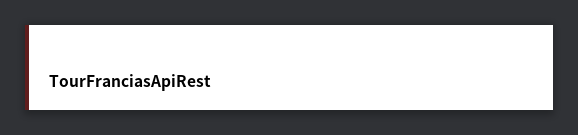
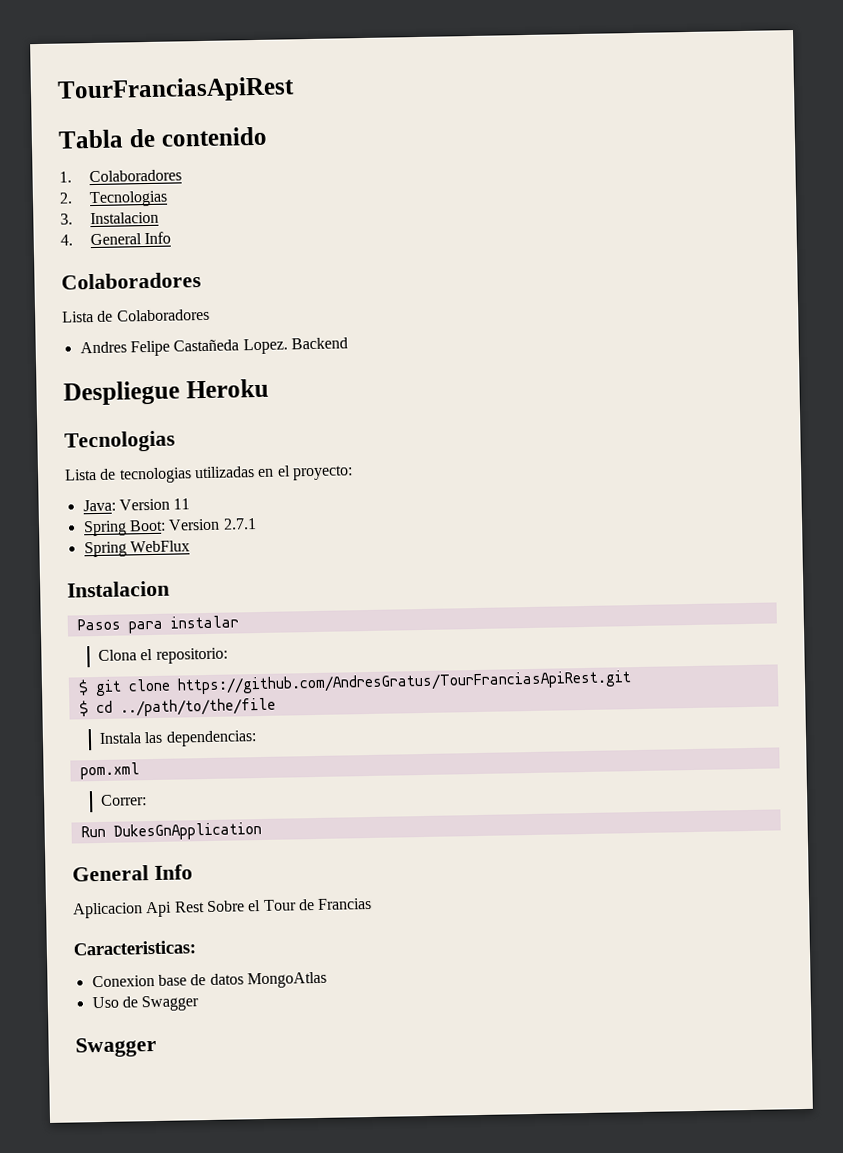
+ Tabla de contenido
+ 1. Colaboradores
+ 2. Tecnologias
+ 3. Instalacion
+ 4. General Info
+ Colaboradores
+ Lista de Colaboradores
+ Andres Felipe Castañeda Lopez. Backend
+ Despliegue Heroku
+ Tecnologias
+ Lista de tecnologias utilizadas en el proyecto:
+ Java: Version 11
+ Spring Boot: Version 2.7.1
+ Spring WebFlux
+ Instalacion
+ Pasos para instalar
+ Clona el repositorio:
+ $ git clone https://github.com/AndresGratus/TourFranciasApiRest.git
+ $ cd ../path/to/the/file
+ Instala las dependencias:
+ pom.xml
+ Correr:
+ Run DukesGnApplication
+ General Info
+ Aplicacion Api Rest Sobre el Tour de Francias
+ Caracteristicas:
+ Conexion base de datos MongoAtlas
+ Uso de Swagger
+ Swagger

